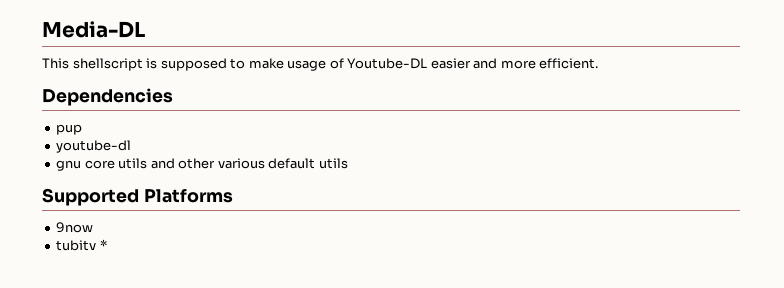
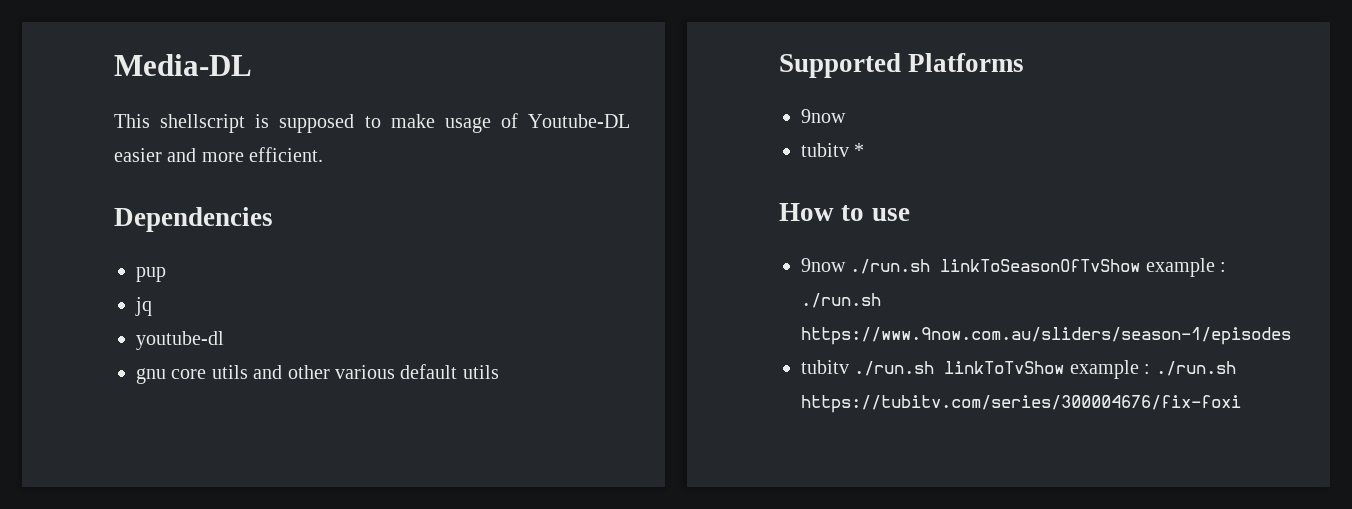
+ jq
+ How to use
+ 9now ./run.sh linkToSeasonOfTvShow example : ./run.sh https://www.9now.com.au/sliders/season-1/episodes
+ tubitv ./run.sh linkToTvShow example : ./run.sh https://tubitv.com/series/300004676/fix-foxi

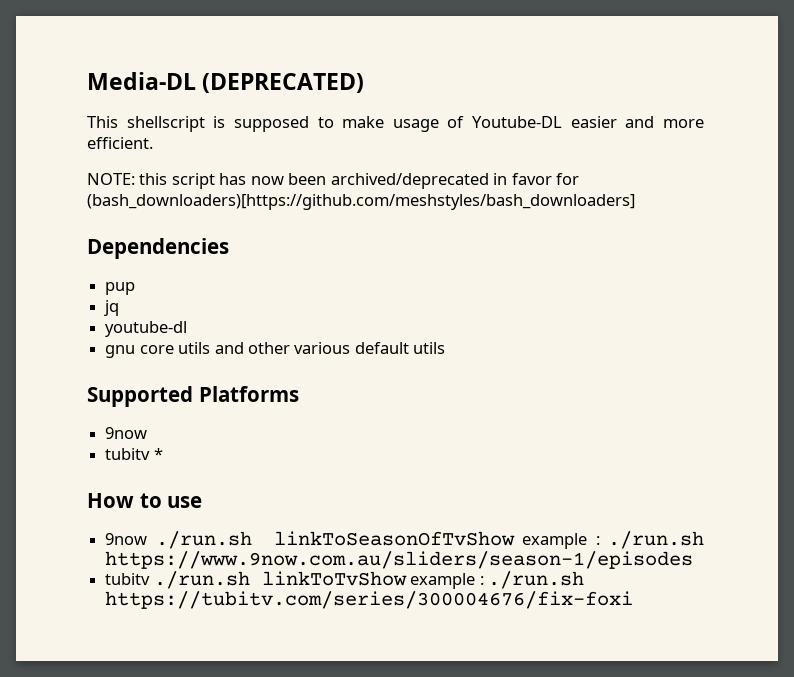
- Media-DL
+ Media-DL (DEPRECATED)
+ NOTE: this script has now been archived/deprecated in favor for (bash_downloaders)[https://github.com/meshstyles/bash_downloaders]

